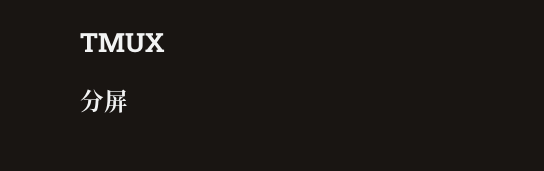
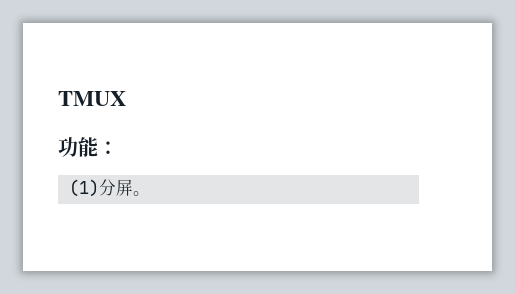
- 分屏
+ 功能：
+ (1)分屏。

